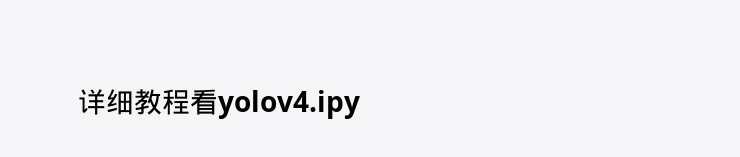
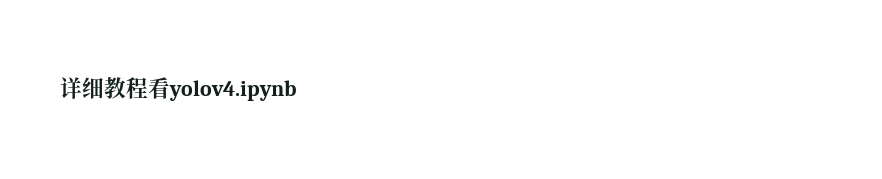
- 详细教程看yolov4.ipy
+ 详细教程看yolov4.ipynb

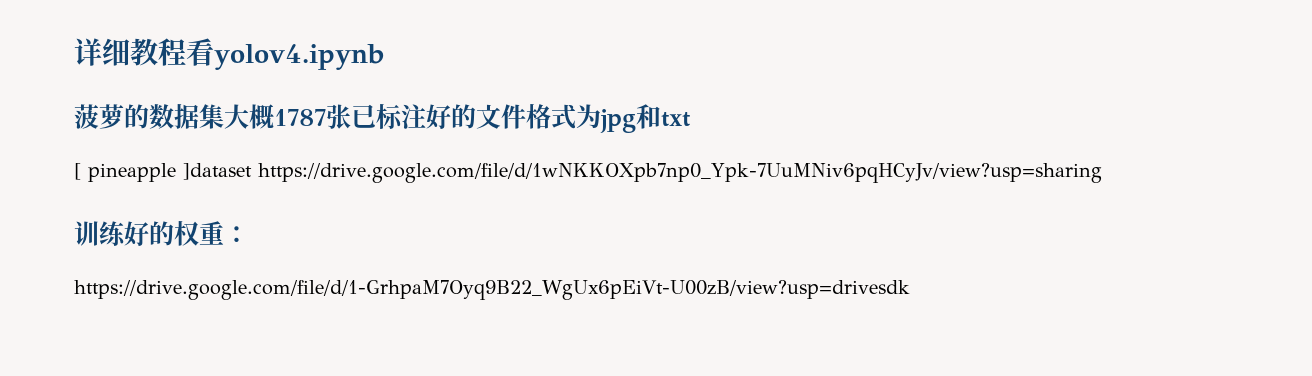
+ 菠萝的数据集大概1787张已标注好的文件格式为jpg和txt
+ [ pineapple ]dataset https://drive.google.com/file/d/1wNKKOXpb7np0_Ypk-7UuMNiv6pqHCyJv/view?usp=sharing
+ 训练好的权重：
+ https://drive.google.com/file/d/1-GrhpaM7Oyq9B22_WgUx6pEiVt-U00zB/view?usp=drivesdk

